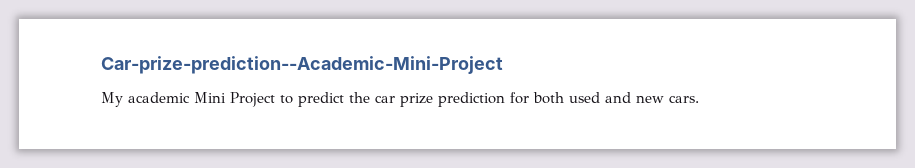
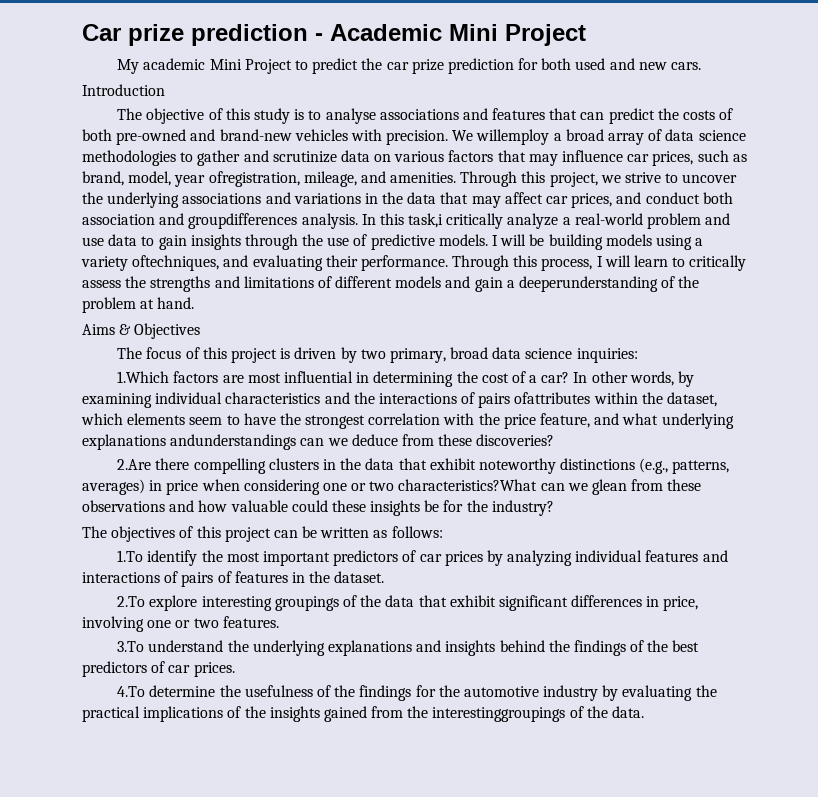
- Car-prize-prediction--Academic-Mini-Project
+ Car prize prediction - Academic Mini Project
+ Introduction
+ The objective of this study is to analyse associations and features that can predict the costs of both pre-owned and brand-new vehicles with precision. We willemploy a broad array of data science methodologies to gather and scrutinize data on various factors that may influence car prices, such as brand, model, year ofregistration, mileage, and amenities. Through this project, we strive to uncover the underlying associations and variations in the data that may affect car prices, and conduct both association and groupdifferences analysis. In this task,i critically analyze a real-world problem and use data to gain insights through the use of predictive models. I will be building models using a variety oftechniques, and evaluating their performance. Through this process, I will learn to critically assess the strengths and limitations of different models and gain a deeperunderstanding of the problem at hand.
+ Aims & Objectives
+ The focus of this project is driven by two primary, broad data science inquiries:
+ 1.Which factors are most influential in determining the cost of a car? In other words, by examining individual characteristics and the interactions of pairs ofattributes within the dataset, which elements seem to have the strongest correlation with the price feature, and what underlying explanations andunderstandings can we deduce from these discoveries?
+ 2.Are there compelling clusters in the data that exhibit noteworthy distinctions (e.g., patterns, averages) in price when considering one or two characteristics?What can we glean from these observations and how valuable could these insights be for the industry?
+ The objectives of this project can be written as follows:
+ 1.To identify the most important predictors of car prices by analyzing individual features and interactions of pairs of features in the dataset.
+ 2.To explore interesting groupings of the data that exhibit significant differences in price, involving one or two features.
+ 3.To understand the underlying explanations and insights behind the findings of the best predictors of car prices.
+ 4.To determine the usefulness of the findings for the automotive industry by evaluating the practical implications of the insights gained from the interestinggroupings of the data.

